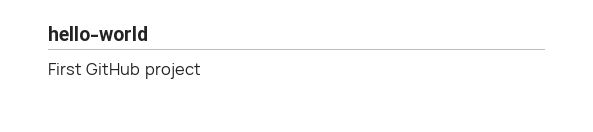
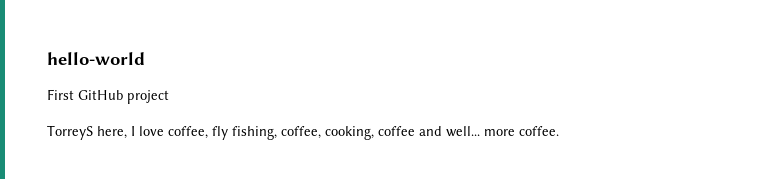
+ TorreyS here, I love coffee, fly fishing, coffee, cooking, coffee and well... more coffee.

